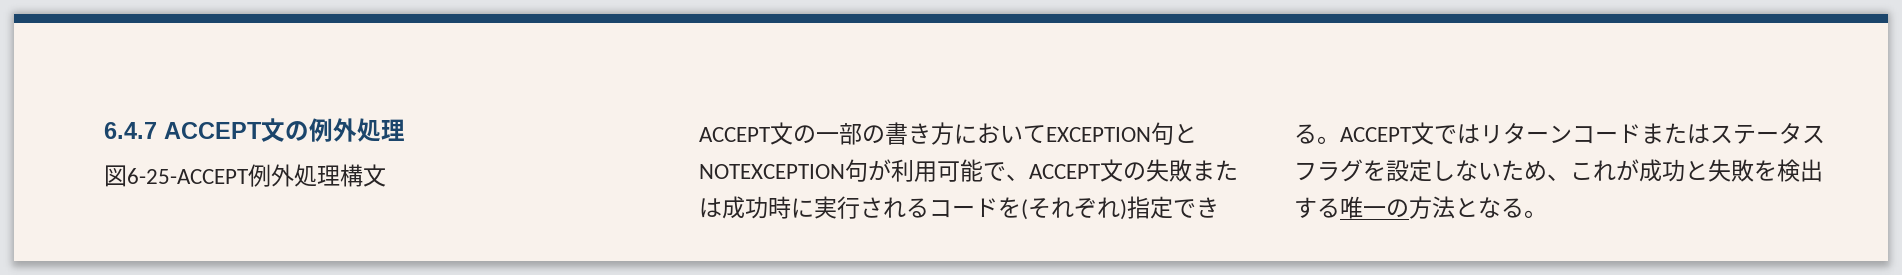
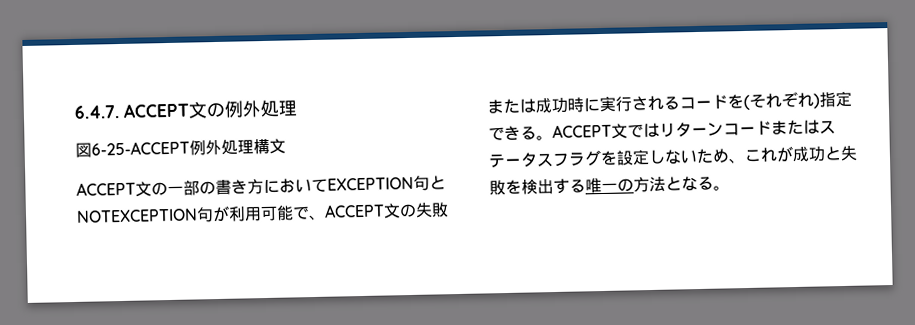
- 6.4.7 ACCEPT文の例外処理
+ 6.4.7. ACCEPT文の例外処理

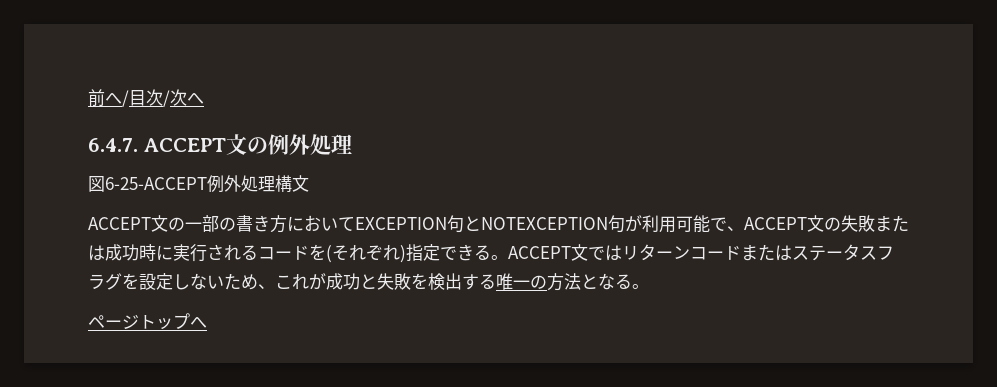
+ 前へ/目次/次へ
+ ページトップへ

